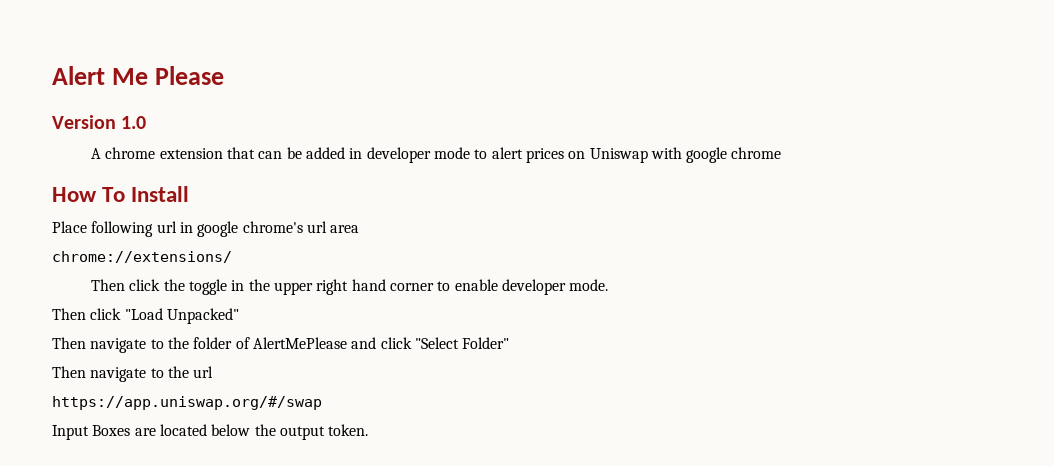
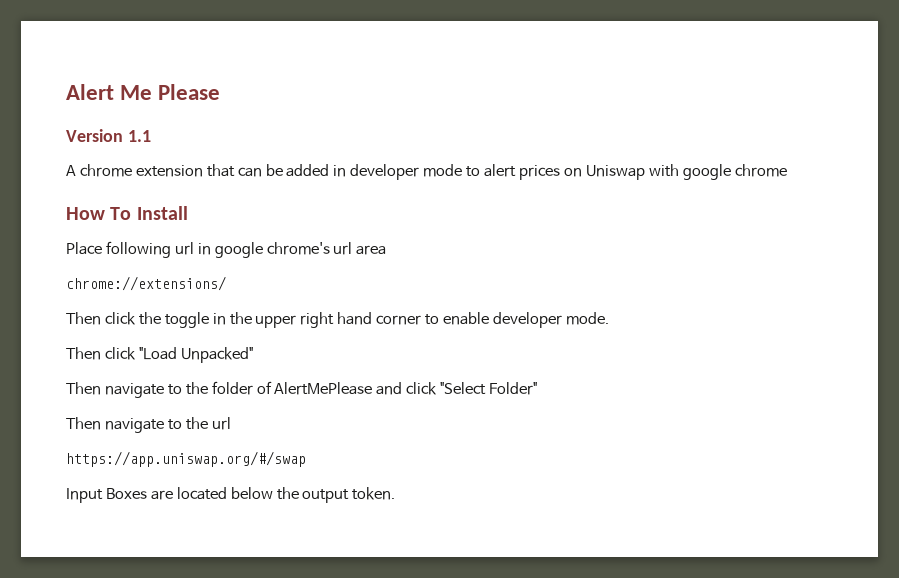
- Version 1.0
+ Version 1.1

